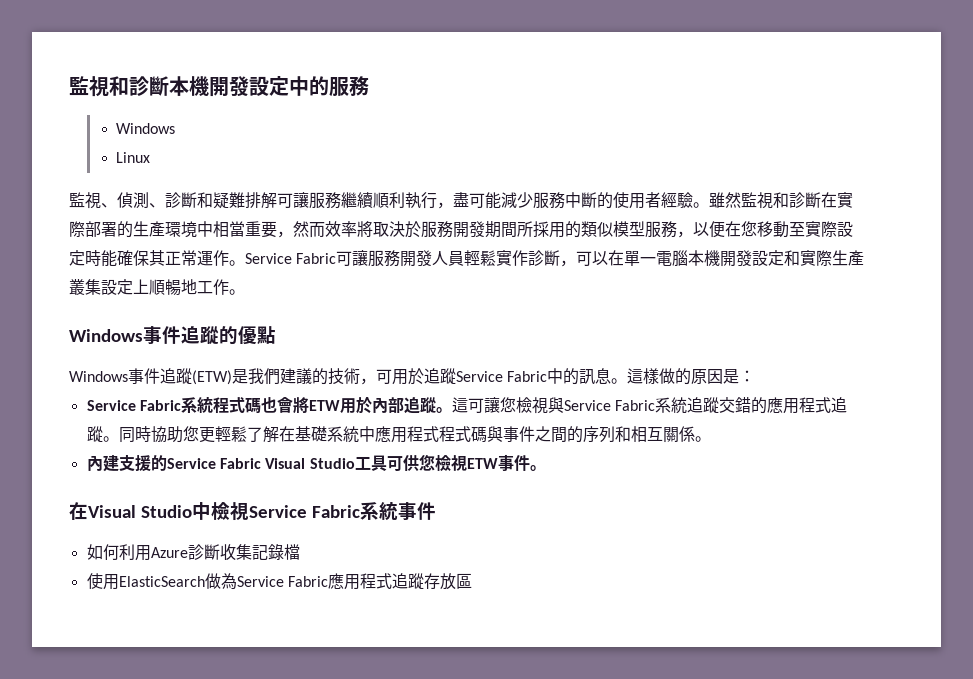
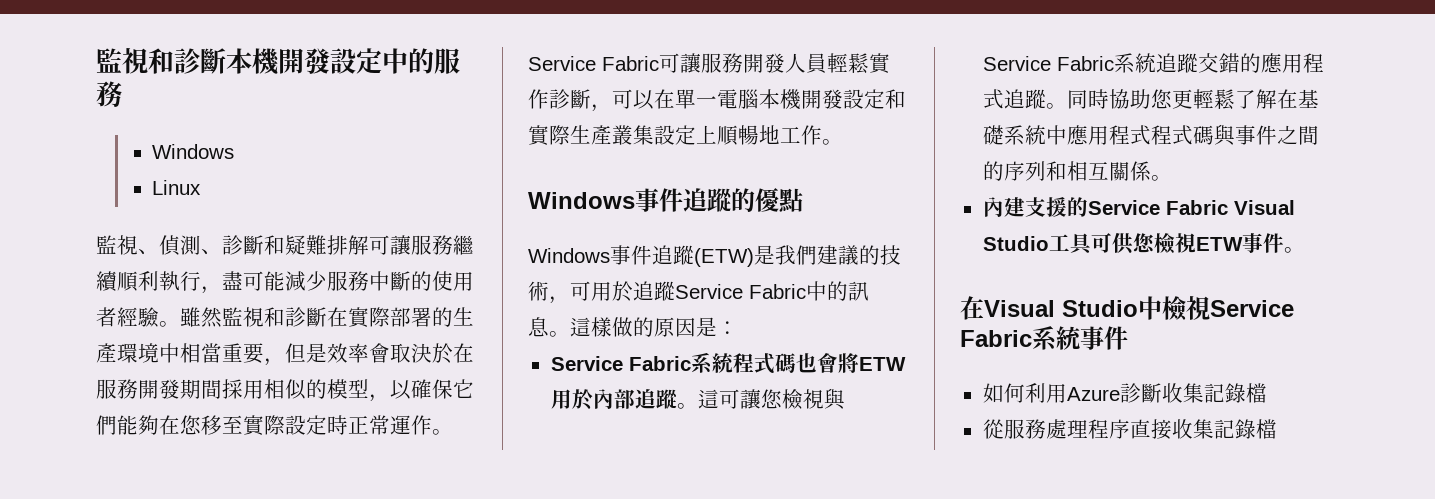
- 雖然監視和診斷在實際部署的生產環境中相當重要，然而效率將取決於服務開發期間所採用的類似模型服務，以便在您移動至實際設定時能確保其正常運作。
+ 雖然監視和診斷在實際部署的生產環境中相當重要，但是效率會取決於在服務開發期間採用相似的模型，以確保它們能夠在您移至實際設定時正常運作。
- 使用ElasticSearch做為Service Fabric應用程式追蹤存放區
+ 從服務處理程序直接收集記錄檔

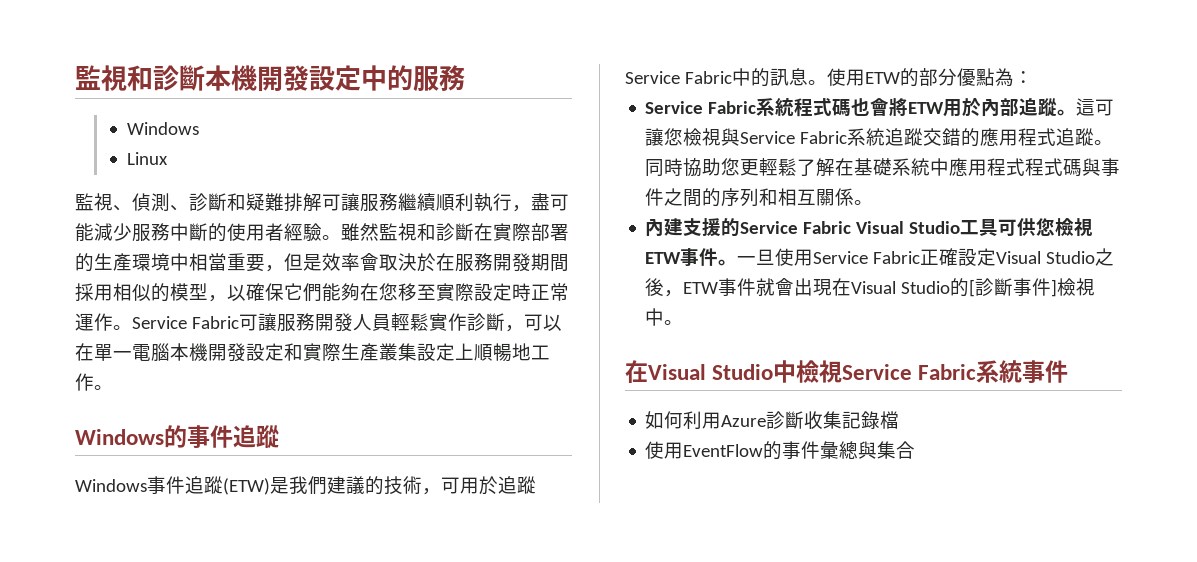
- Windows事件追蹤的優點
+ Windows的事件追蹤
- 這樣做的原因是：
+ 使用ETW的部分優點為：
+ 一旦使用Service Fabric正確設定Visual Studio之後，ETW事件就會出現在Visual Studio的[診斷事件]檢視中。
- 從服務處理程序直接收集記錄檔
+ 使用EventFlow的事件彙總與集合

